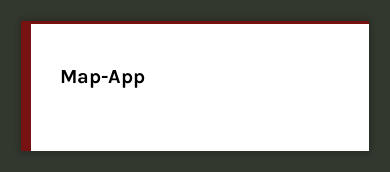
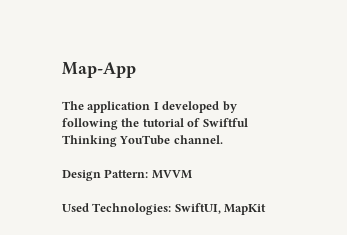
+ The application I developed by following the tutorial of Swiftful Thinking YouTube channel.
+ Design Pattern: MVVM
+ Used Technologies: SwiftUI, MapKit

